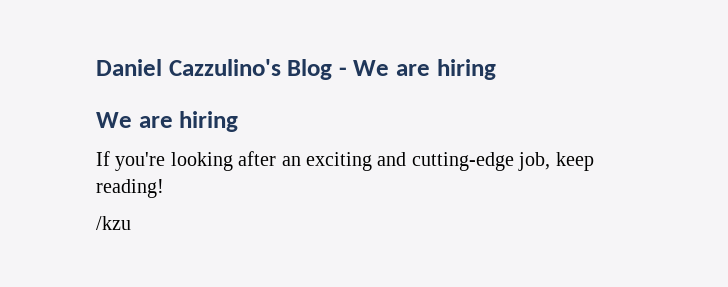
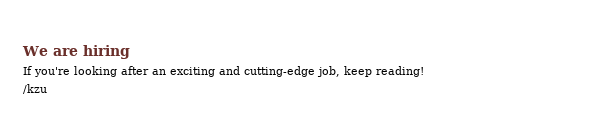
- Daniel Cazzulino's Blog - We are hiring

